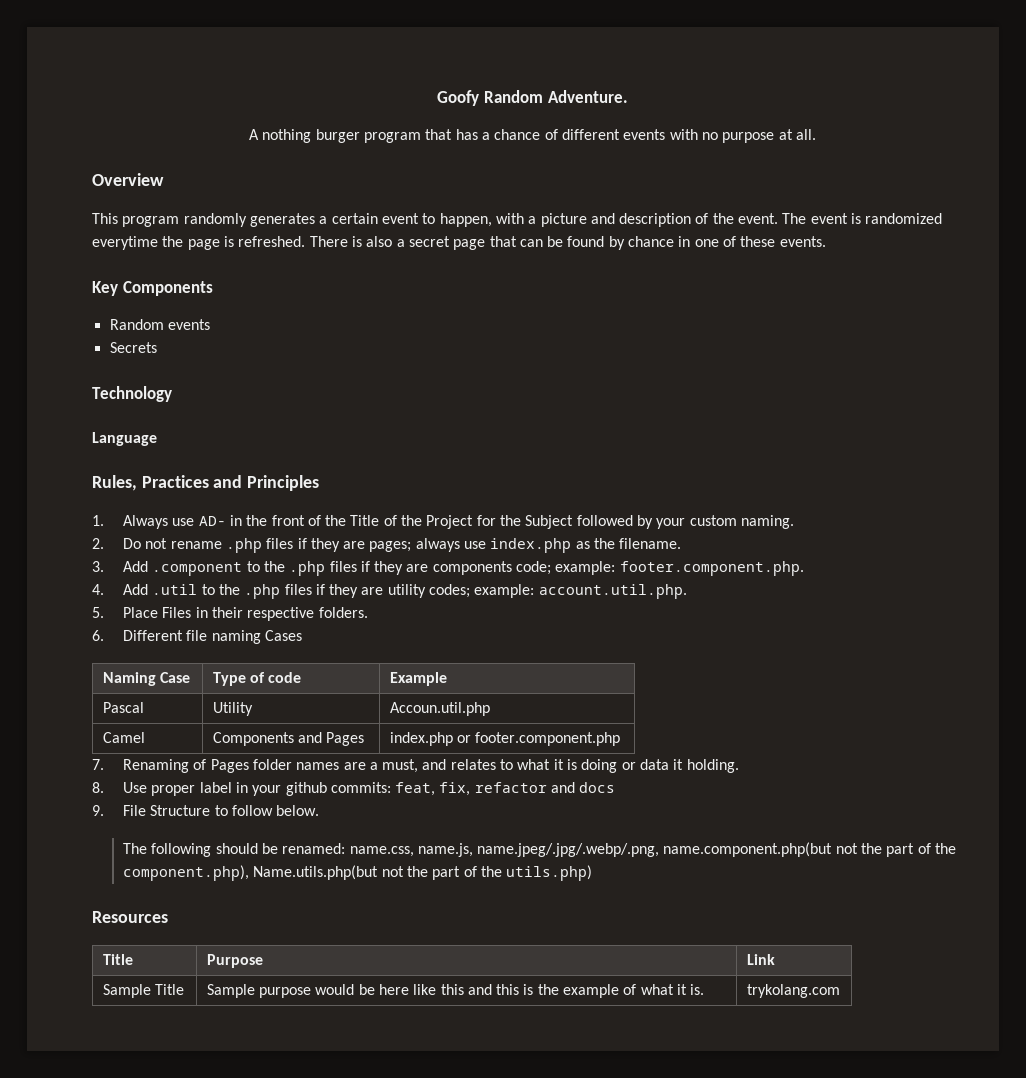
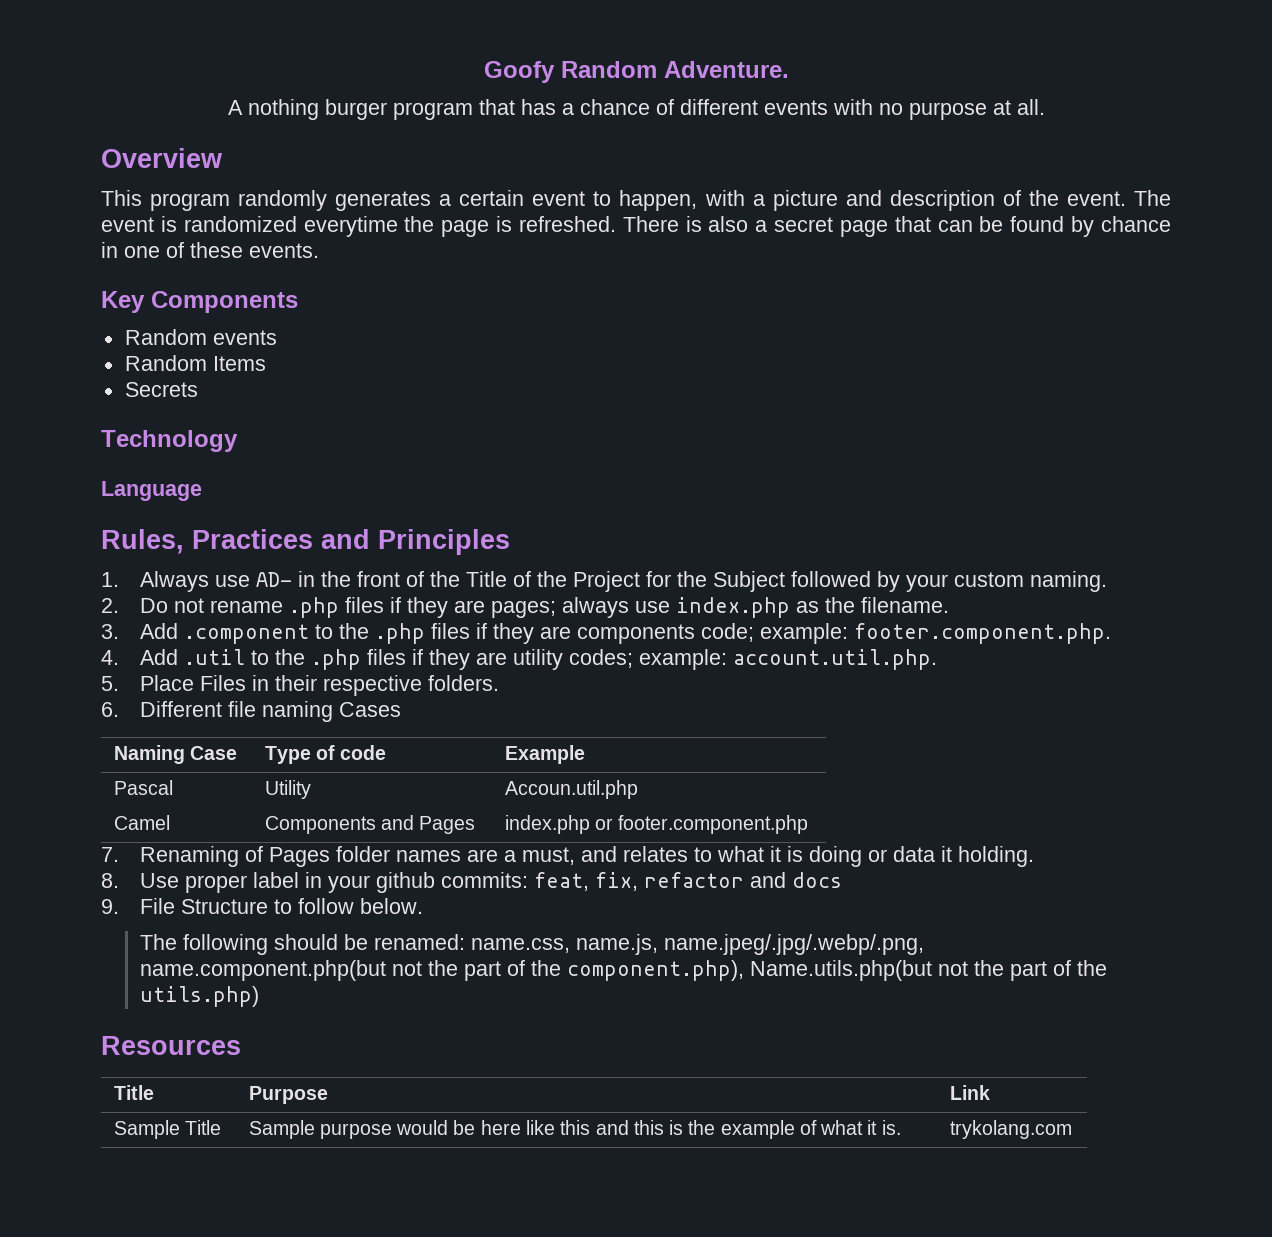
+ Random Items

